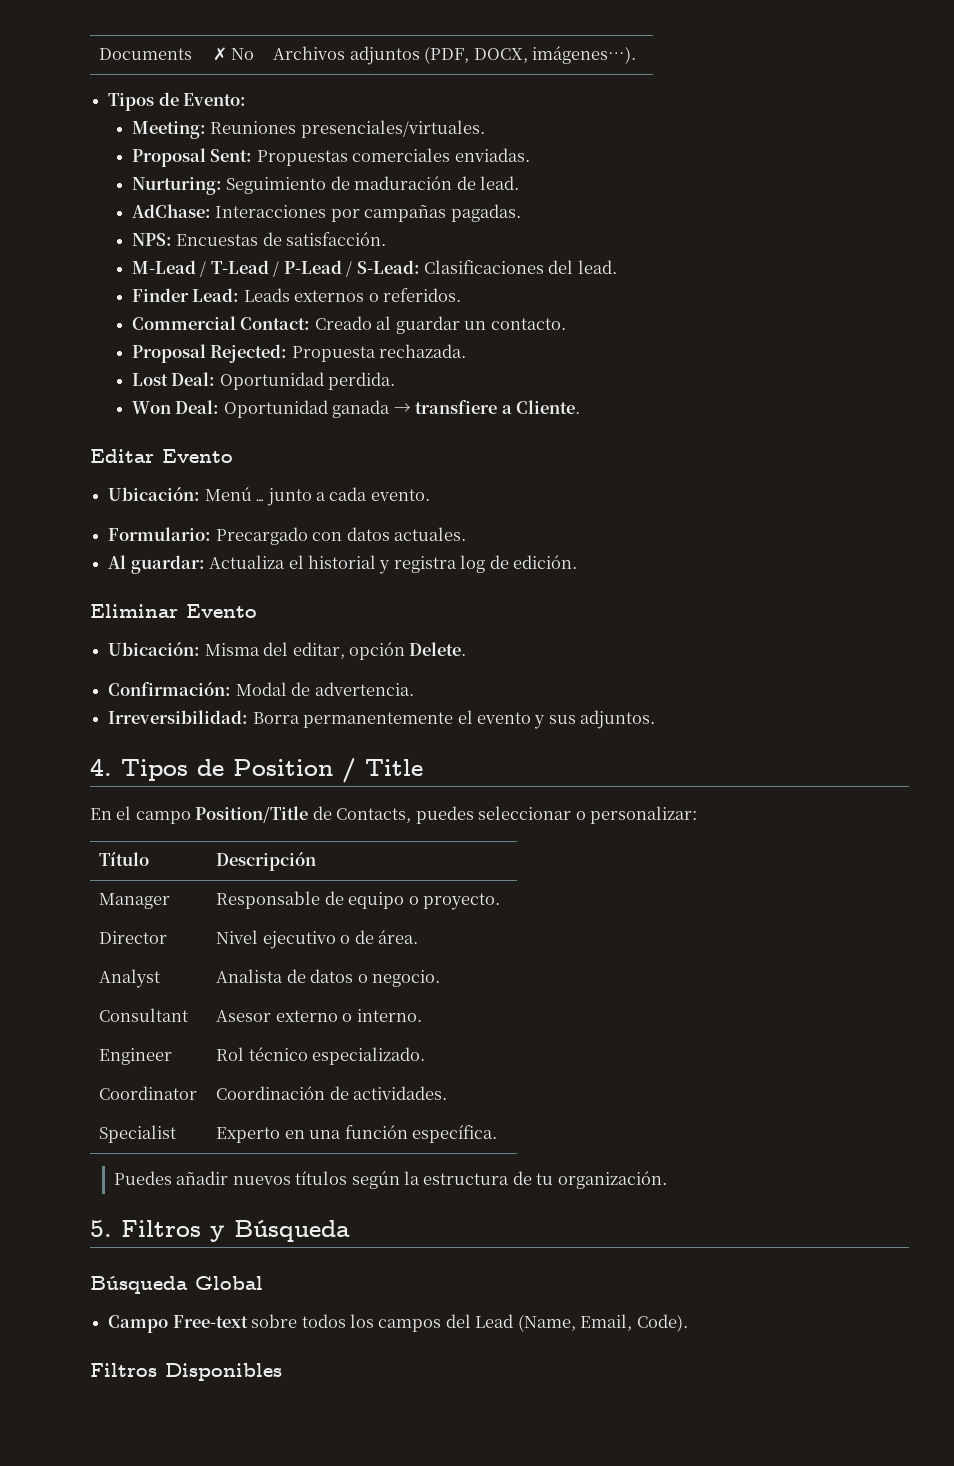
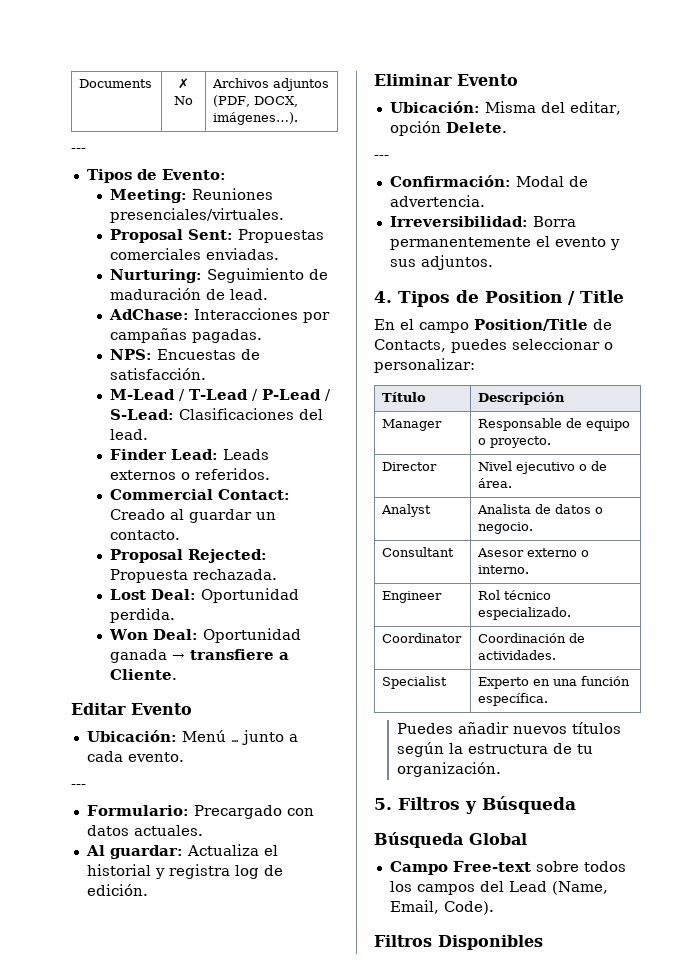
  Documents | ✗ No | Archivos adjuntos (PDF, DOCX, imágenes…).
+ ---
  Ubicación: Menú … junto a cada evento.
+ ---
  Ubicación: Misma del editar, opción Delete.
+ ---

